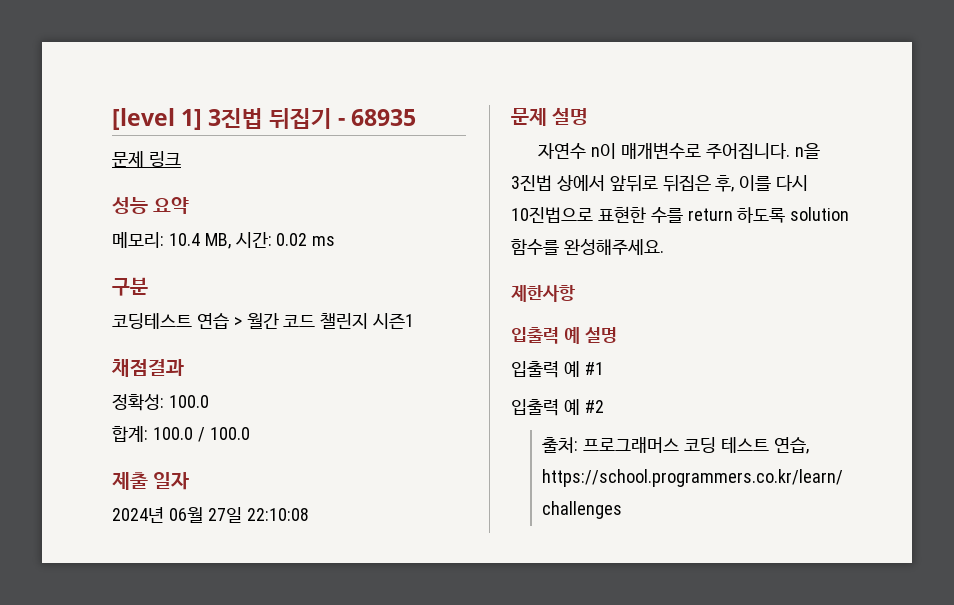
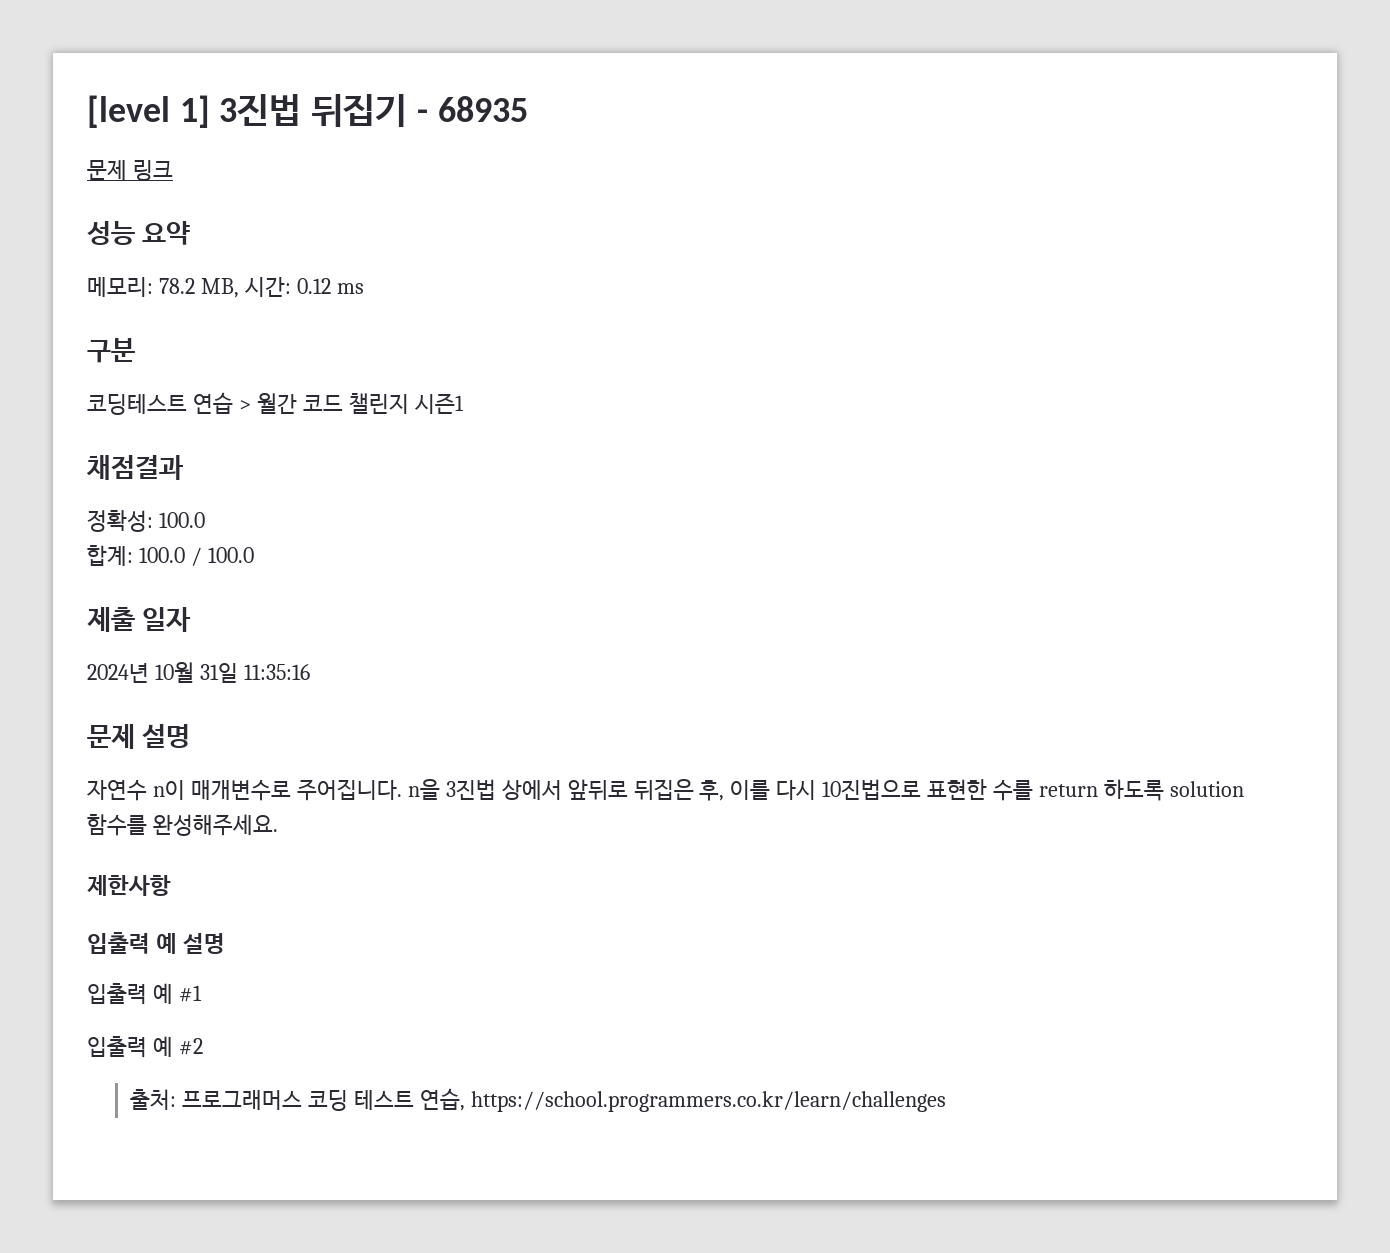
- 메모리: 10.4 MB, 시간: 0.02 ms
+ 메모리: 78.2 MB, 시간: 0.12 ms
- 2024년 06월 27일 22:10:08
+ 2024년 10월 31일 11:35:16

